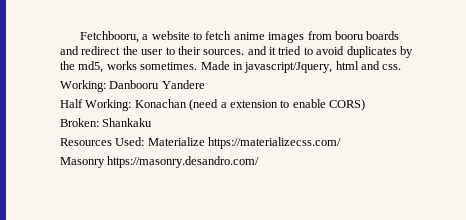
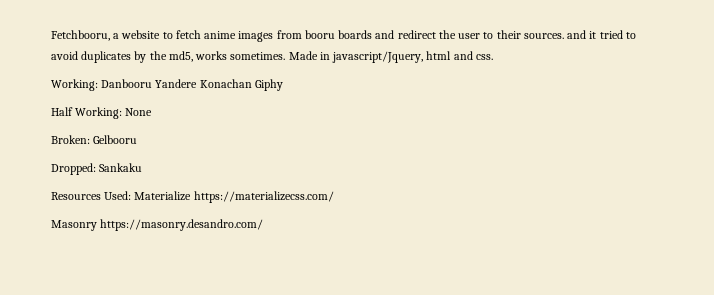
- Working: Danbooru Yandere
+ Working: Danbooru Yandere Konachan Giphy
- Half Working: Konachan (need a extension to enable CORS)
- Broken: Shankaku
+ Half Working: None
+ Broken: Gelbooru
+ Dropped: Sankaku

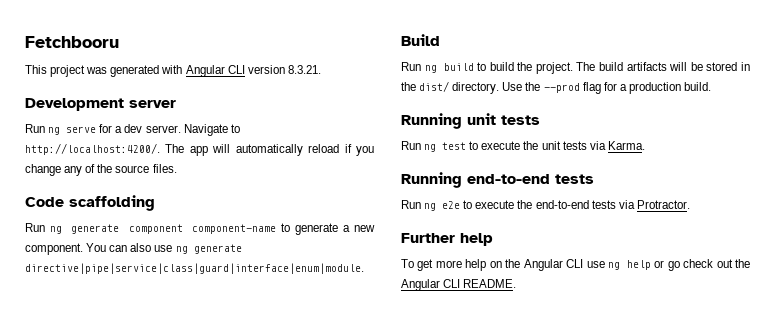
- Fetchbooru, a website to fetch anime images from booru boards and redirect the user to their sources. and it tried to avoid duplicates by the md5, works sometimes. Made in javascript/Jquery, html and css.
- Working: Danbooru Yandere Konachan Giphy
- Half Working: None
- Broken: Gelbooru
- Dropped: Sankaku
- Resources Used: Materialize https://materializecss.com/
- Masonry https://masonry.desandro.com/
+ Fetchbooru
+ This project was generated with Angular CLI version 8.3.21.
+ Development server
+ Run ng serve for a dev server. Navigate to http://localhost:4200/. The app will automatically reload if you change any of the source files.
+ Code scaffolding
+ Run ng generate component component-name to generate a new component. You can also use ng generate directive|pipe|service|class|guard|interface|enum|module.
+ Build
+ Run ng build to build the project. The build artifacts will be stored in the dist/ directory. Use the --prod flag for a production build.
+ Running unit tests
+ Run ng test to execute the unit tests via Karma.
+ Running end-to-end tests
+ Run ng e2e to execute the end-to-end tests via Protractor.
+ Further help
+ To get more help on the Angular CLI use ng help or go check out the Angular CLI README.

